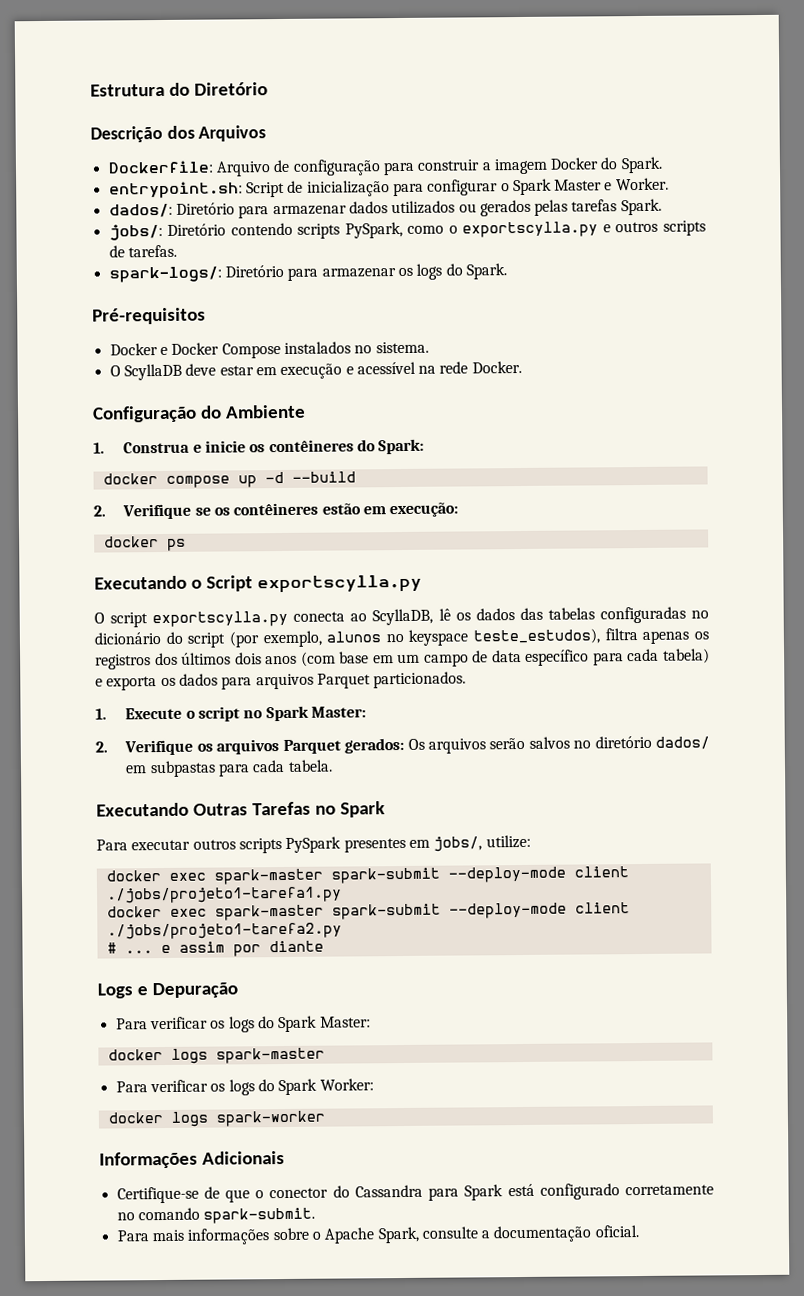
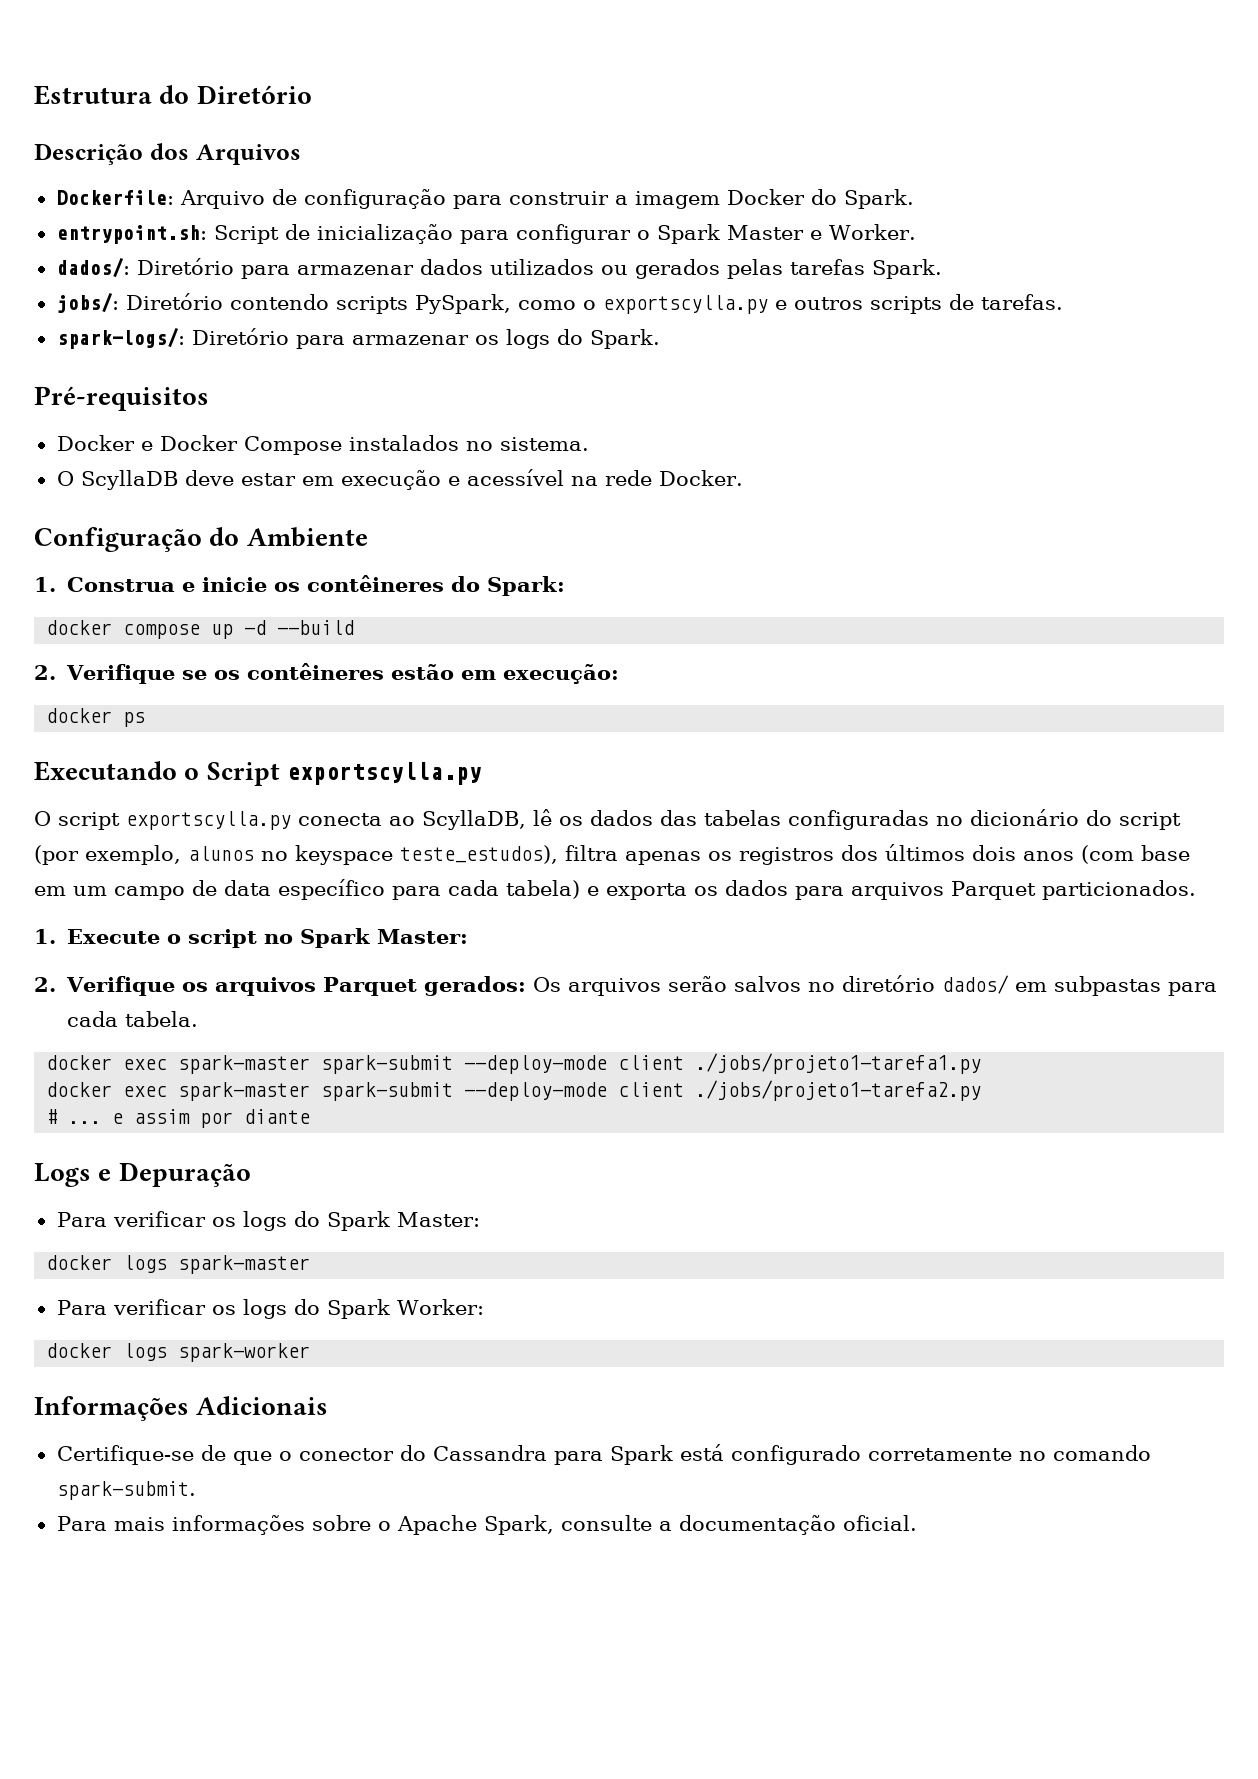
- Executando Outras Tarefas no Spark
- Para executar outros scripts PySpark presentes em jobs/, utilize:

